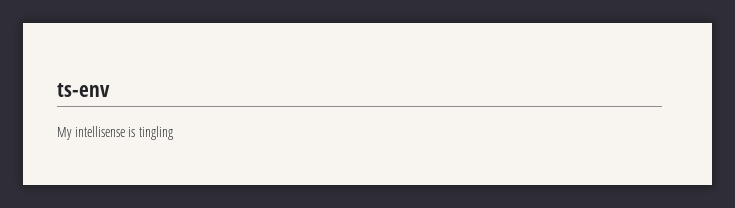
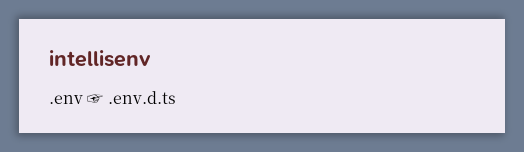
- ts-env
- My intellisense is tingling
+ intellisenv
+ .env ☞ .env.d.ts

